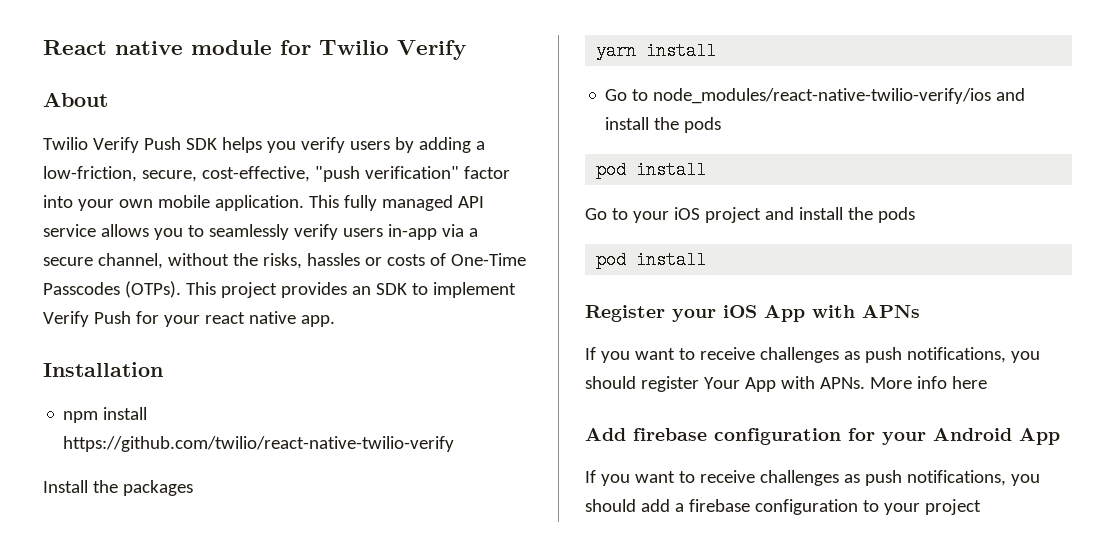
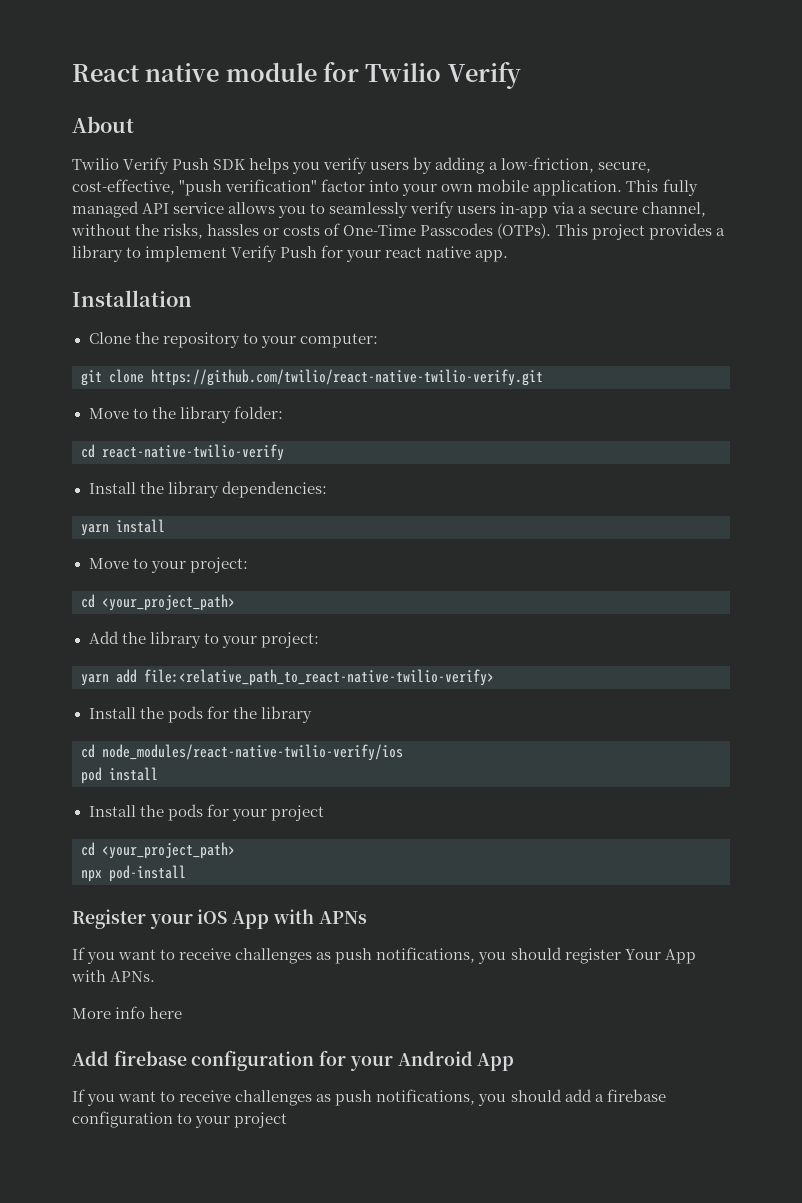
- This project provides an SDK to implement Verify Push for your react native app.
+ This project provides a library to implement Verify Push for your react native app.
- npm install https://github.com/twilio/react-native-twilio-verify
- Install the packages
+ Clone the repository to your computer:
+ git clone https://github.com/twilio/react-native-twilio-verify.git
+ Move to the library folder:
+ cd react-native-twilio-verify
+ Install the library dependencies:
- Go to node_modules/react-native-twilio-verify/ios and install the pods
+ Move to your project:
+ cd <your_project_path>
+ Add the library to your project:
+ yarn add file:<relative_path_to_react-native-twilio-verify>
+ Install the pods for the library
+ cd node_modules/react-native-twilio-verify/ios
  pod install
- Go to your iOS project and install the pods
- pod install
+ Install the pods for your project
+ cd <your_project_path>
+ npx pod-install
- If you want to receive challenges as push notifications, you should register Your App with APNs. More info here
+ If you want to receive challenges as push notifications, you should register Your App with APNs.
+ More info here

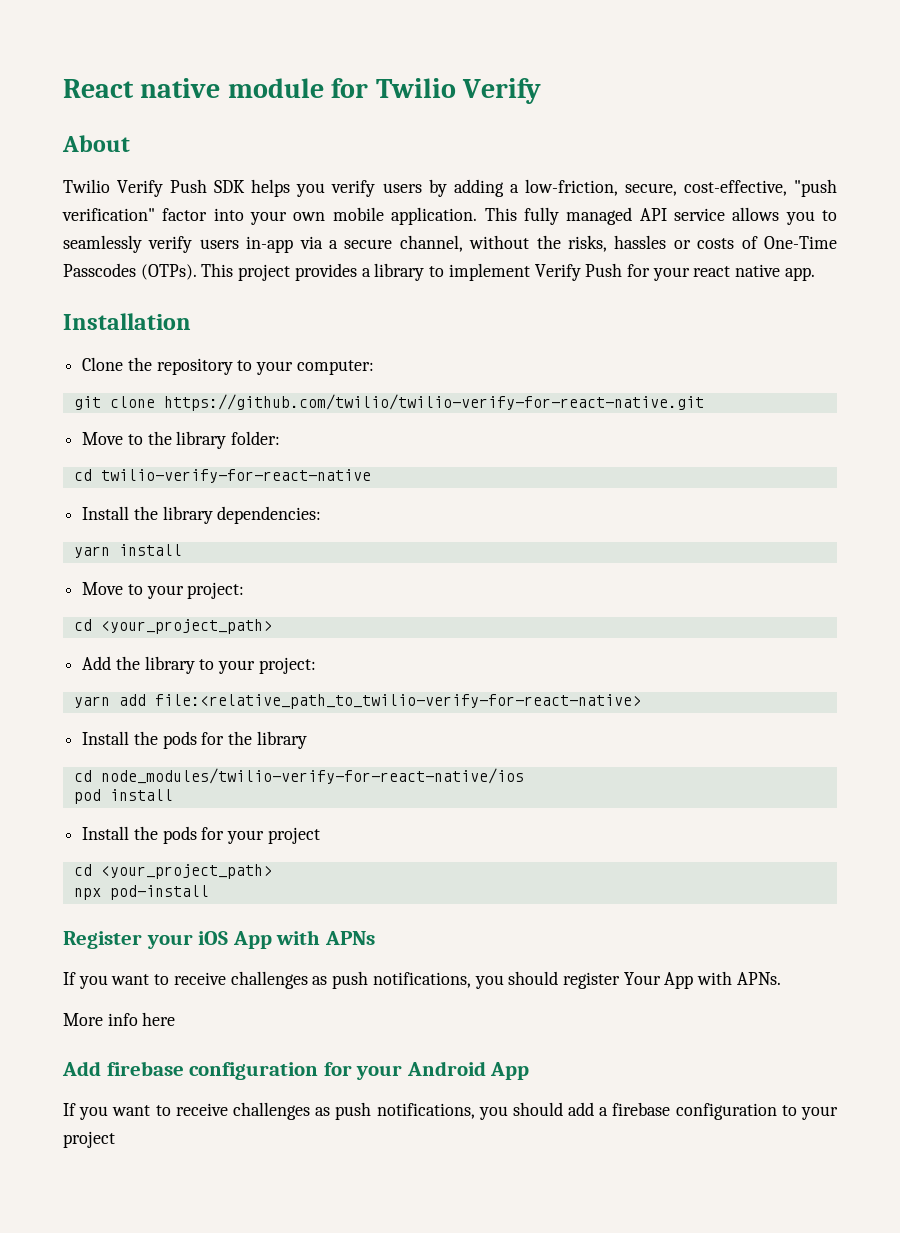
- git clone https://github.com/twilio/react-native-twilio-verify.git
+ git clone https://github.com/twilio/twilio-verify-for-react-native.git
- cd react-native-twilio-verify
+ cd twilio-verify-for-react-native
- yarn add file:<relative_path_to_react-native-twilio-verify>
+ yarn add file:<relative_path_to_twilio-verify-for-react-native>
- cd node_modules/react-native-twilio-verify/ios
+ cd node_modules/twilio-verify-for-react-native/ios

